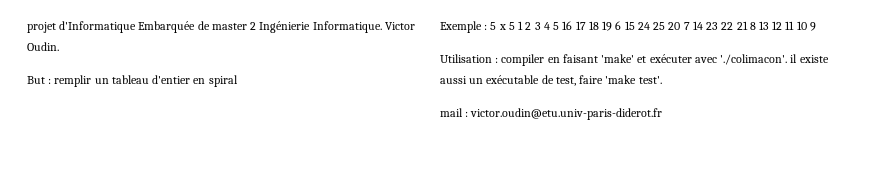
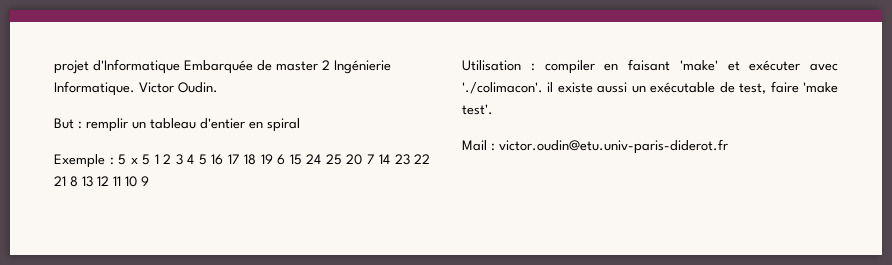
- mail : victor.oudin@etu.univ-paris-diderot.fr
+ Mail : victor.oudin@etu.univ-paris-diderot.fr

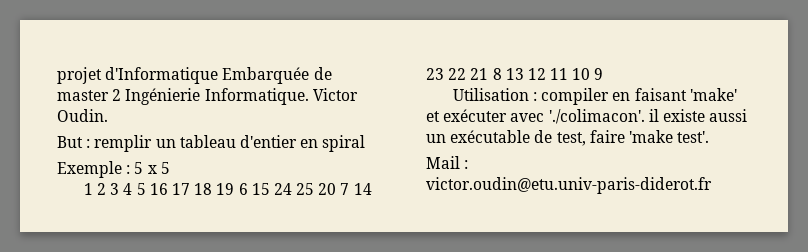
- Exemple : 5 x 5 1 2 3 4 5 16 17 18 19 6 15 24 25 20 7 14 23 22 21 8 13 12 11 10 9
+ Exemple : 5 x 5
+ 1 2 3 4 5 16 17 18 19 6 15 24 25 20 7 14 23 22 21 8 13 12 11 10 9

